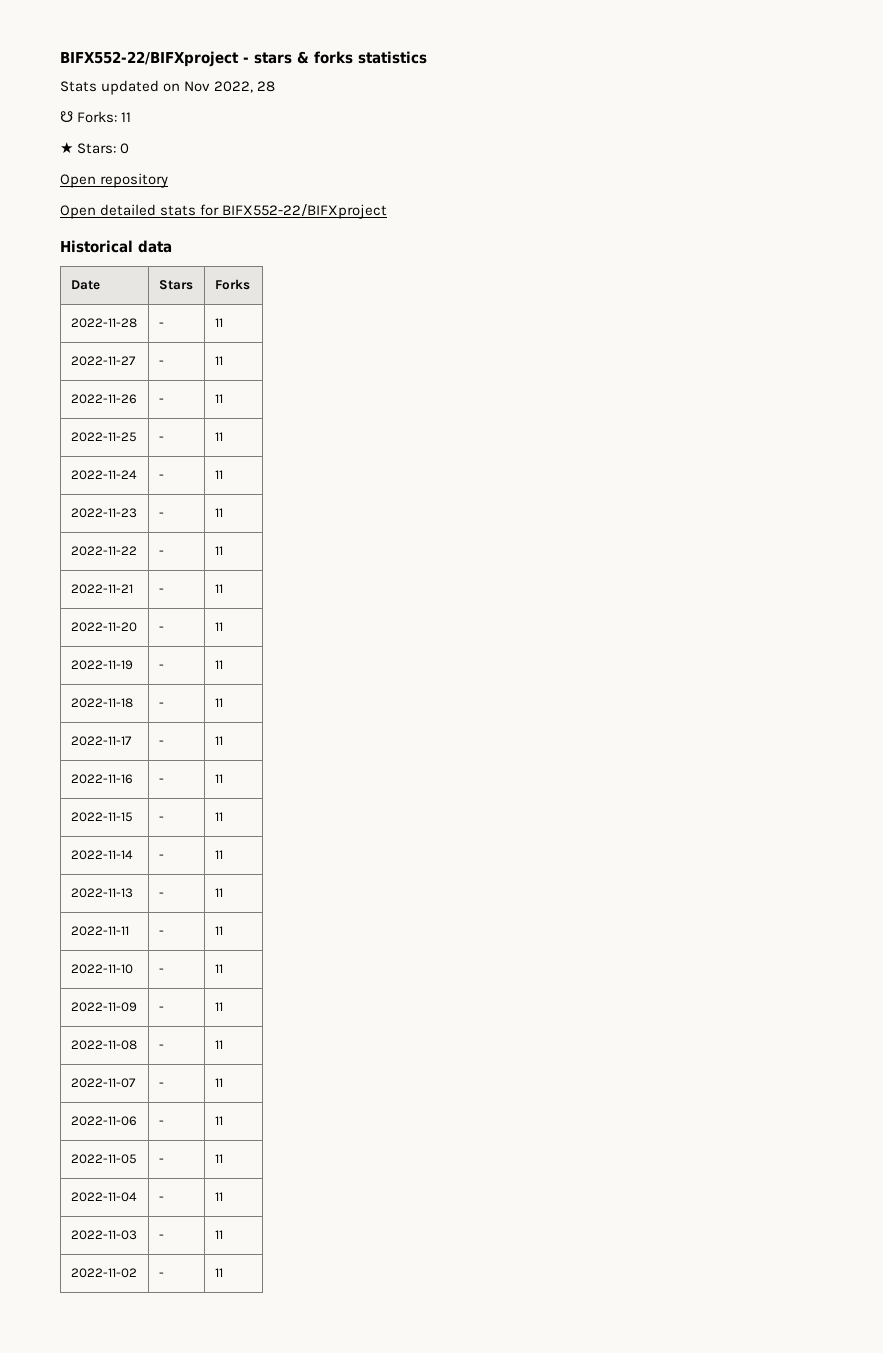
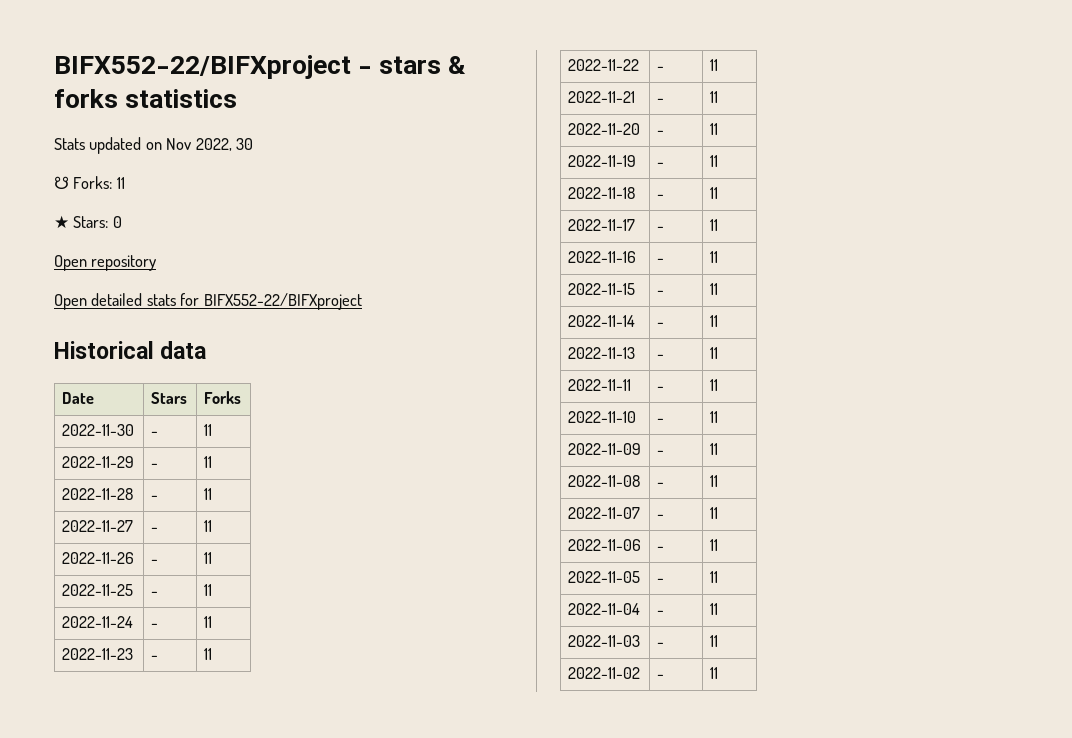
- Stats updated on Nov 2022, 28
+ Stats updated on Nov 2022, 30
+ 2022-11-30 | - | 11
+ 2022-11-29 | - | 11

